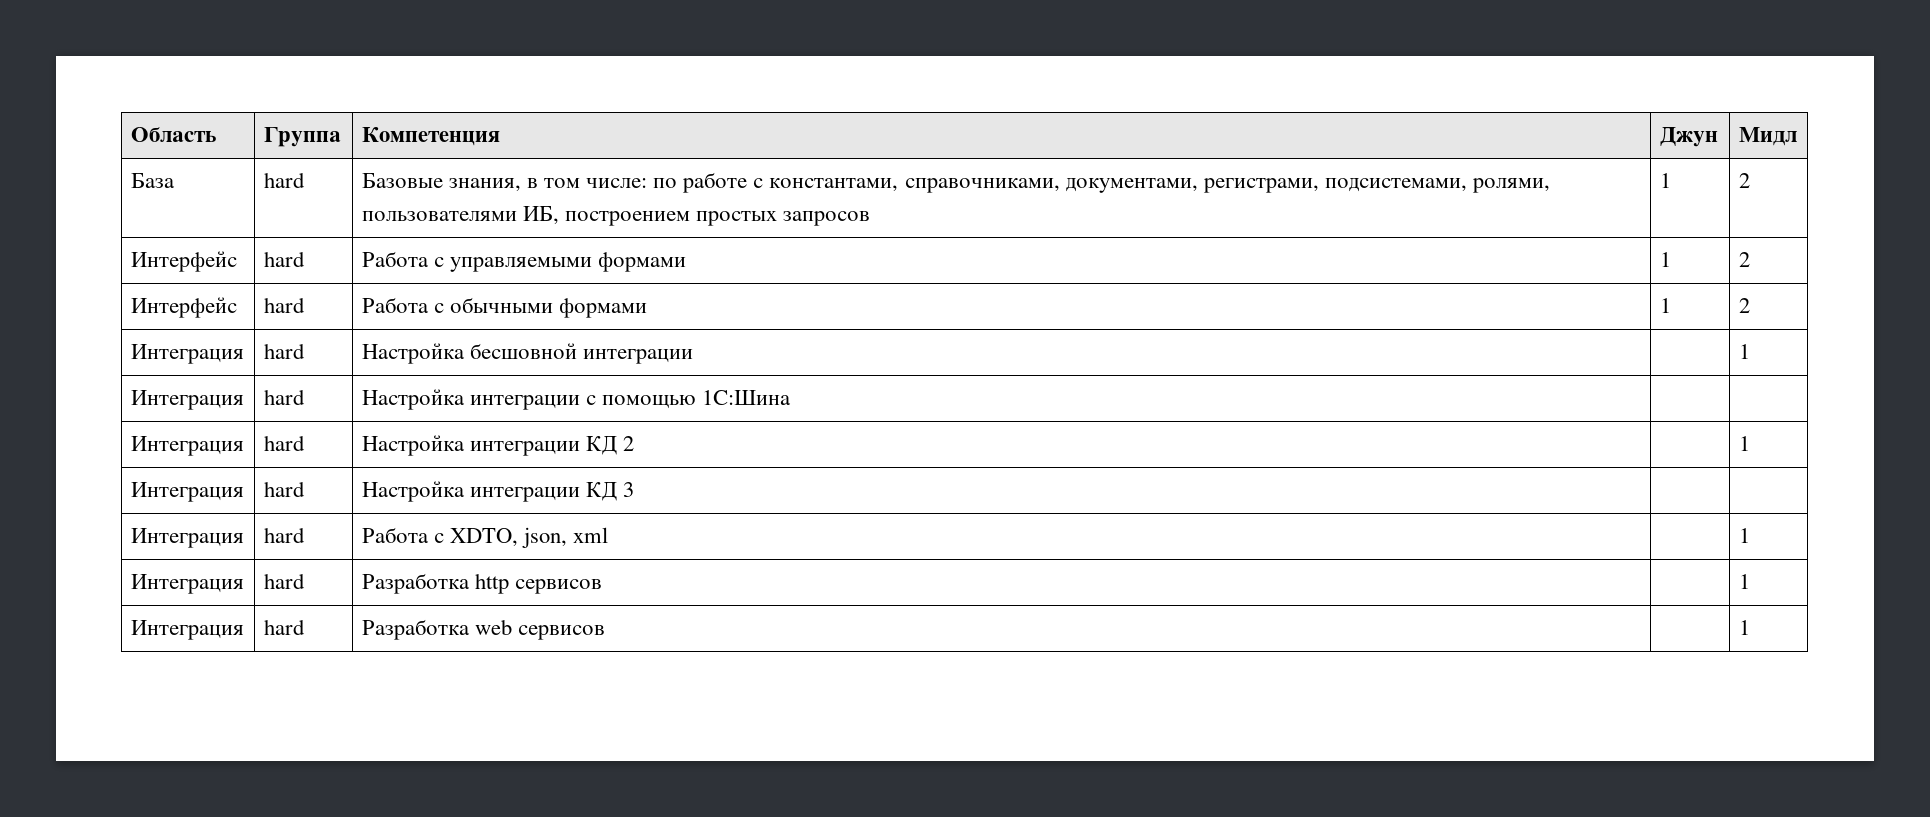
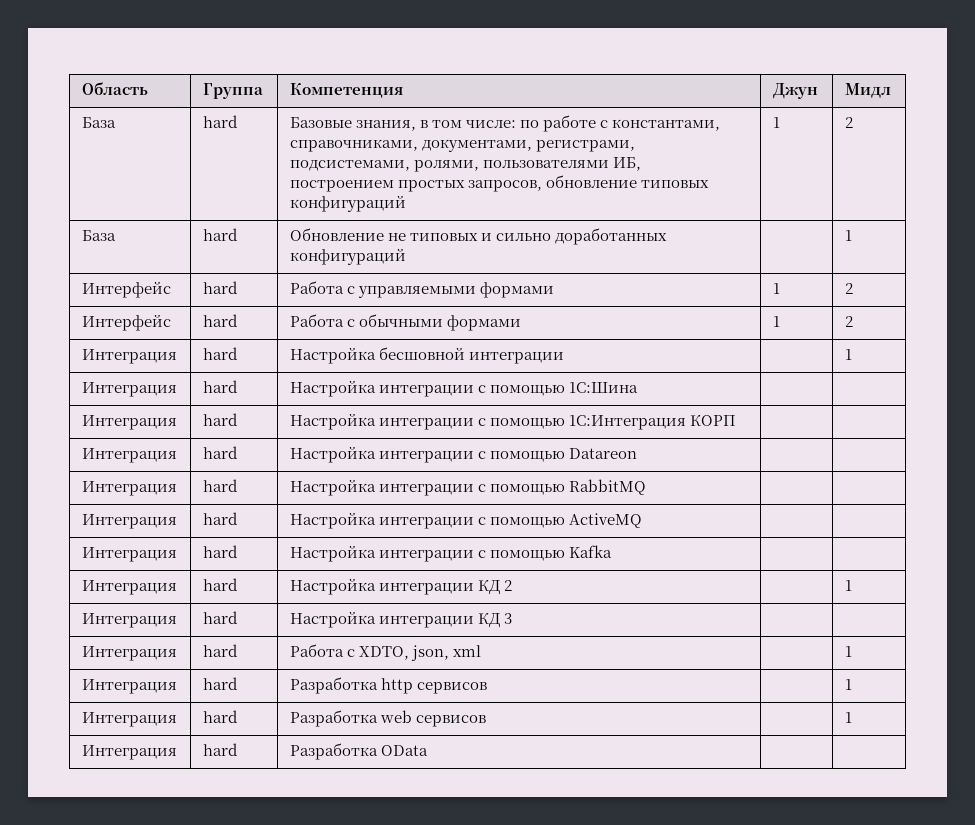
- База | hard | Базовые знания, в том числе: по работе с константами, справочниками, документами, регистрами, подсистемами, ролями, пользователями ИБ, построением простых запросов | 1 | 2
+ База | hard | Базовые знания, в том числе: по работе с константами, справочниками, документами, регистрами, подсистемами, ролями, пользователями ИБ, построением простых запросов, обновление типовых конфигураций | 1 | 2
+ База | hard | Обновление не типовых и сильно доработанных конфигураций | | 1
+ Интеграция | hard | Настройка интеграции с помощью 1С:Интеграция КОРП | |
+ Интеграция | hard | Настройка интеграции с помощью Datareon | |
+ Интеграция | hard | Настройка интеграции с помощью RabbitMQ | |
+ Интеграция | hard | Настройка интеграции с помощью ActiveMQ | |
+ Интеграция | hard | Настройка интеграции с помощью Kafka | |
+ Интеграция | hard | Разработка OData | |

